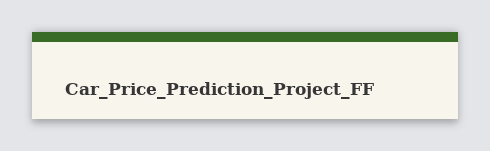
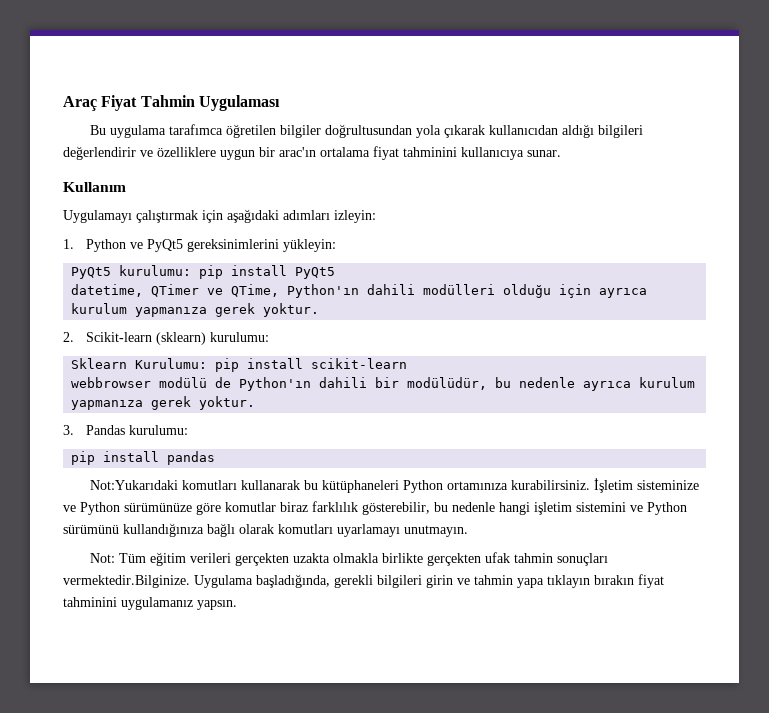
- Car_Price_Prediction_Project_FF
+ Araç Fiyat Tahmin Uygulaması
+ Bu uygulama tarafımca öğretilen bilgiler doğrultusundan yola çıkarak kullanıcıdan aldığı bilgileri değerlendirir ve özelliklere uygun bir arac'ın ortalama fiyat tahminini kullanıcıya sunar.
+ Kullanım
+ Uygulamayı çalıştırmak için aşağıdaki adımları izleyin:
+ 1. Python ve PyQt5 gereksinimlerini yükleyin:
+ PyQt5 kurulumu: pip install PyQt5
+ datetime, QTimer ve QTime, Python'ın dahili modülleri olduğu için ayrıca kurulum yapmanıza gerek yoktur.
+ 2. Scikit-learn (sklearn) kurulumu:
+ Sklearn Kurulumu: pip install scikit-learn
+ webbrowser modülü de Python'ın dahili bir modülüdür, bu nedenle ayrıca kurulum yapmanıza gerek yoktur.
+ 3. Pandas kurulumu:
+ pip install pandas
+ Not:Yukarıdaki komutları kullanarak bu kütüphaneleri Python ortamınıza kurabilirsiniz. İşletim sisteminize ve Python sürümünüze göre komutlar biraz farklılık gösterebilir, bu nedenle hangi işletim sistemini ve Python sürümünü kullandığınıza bağlı olarak komutları uyarlamayı unutmayın.
+ Not: Tüm eğitim verileri gerçekten uzakta olmakla birlikte gerçekten ufak tahmin sonuçları vermektedir.Bilginize. Uygulama başladığında, gerekli bilgileri girin ve tahmin yapa tıklayın bırakın fiyat tahminini uygulamanız yapsın.

